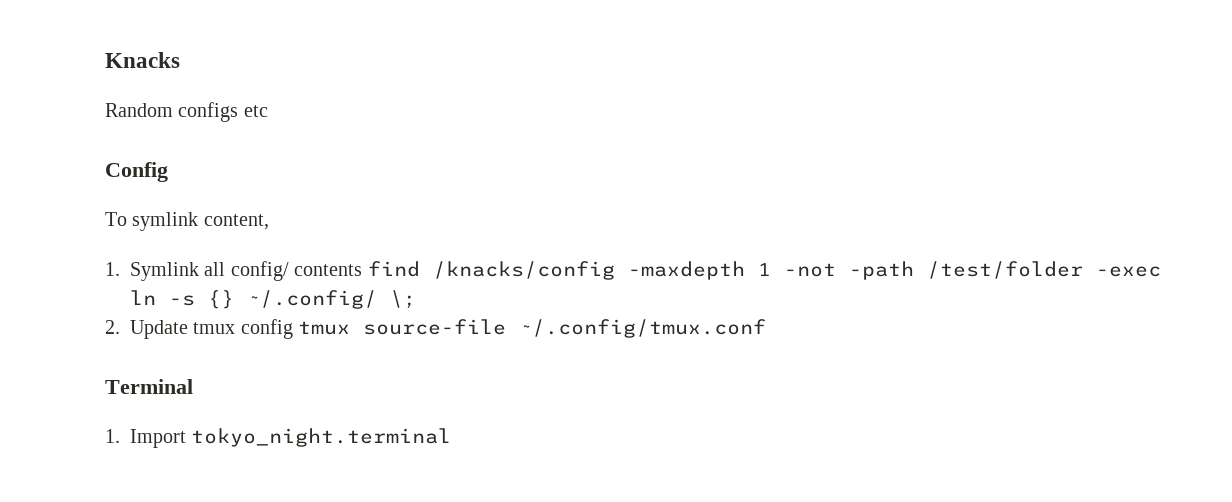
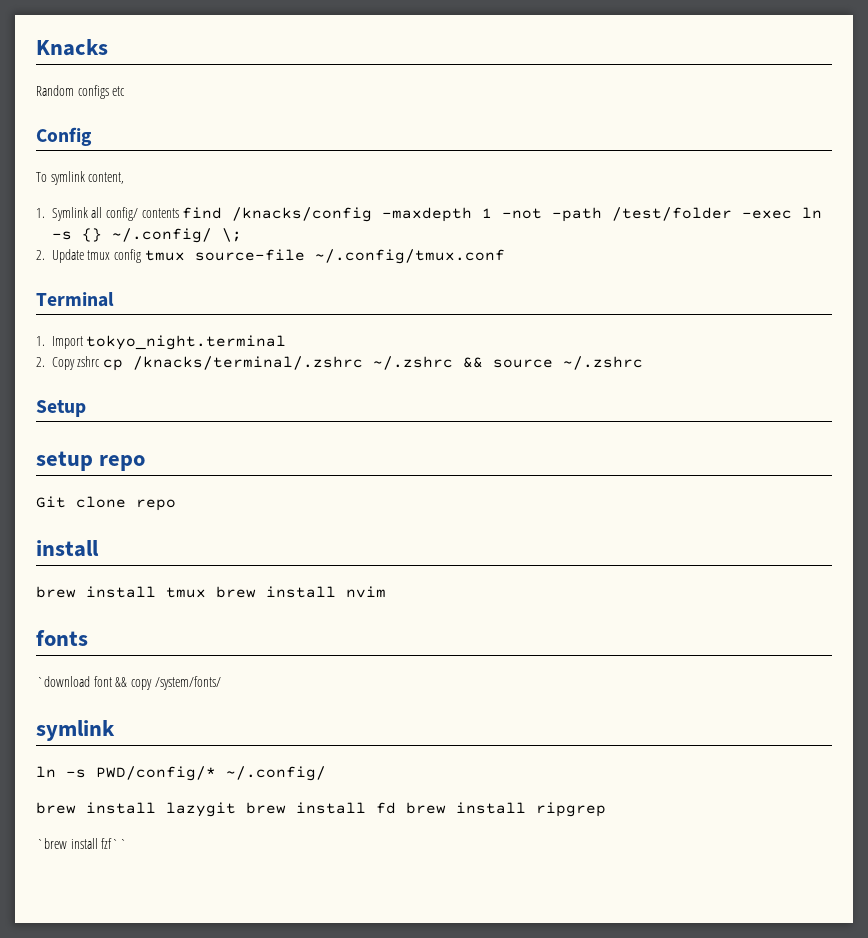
+ 2. Copy zshrc cp /knacks/terminal/.zshrc ~/.zshrc && source ~/.zshrc
+ Setup
+ setup repo
+ Git clone repo
+ install
+ brew install tmux brew install nvim
+ fonts
+ `download font && copy /system/fonts/
+ symlink
+ ln -s PWD/config/* ~/.config/
+ brew install lazygit brew install fd brew install ripgrep
+ `brew install fzf``

